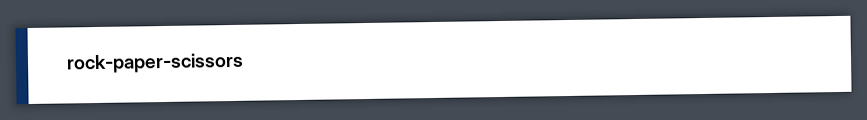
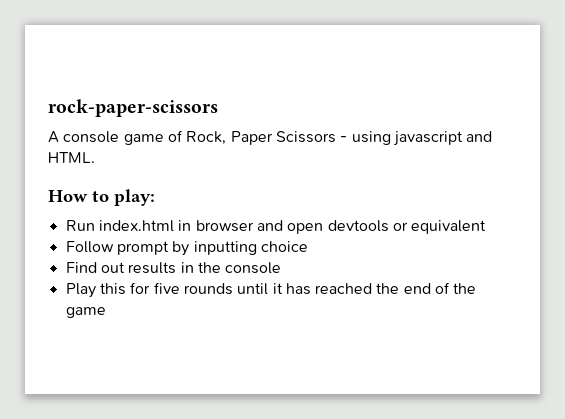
+ A console game of Rock, Paper Scissors - using javascript and HTML.
+ How to play:
+ Run index.html in browser and open devtools or equivalent
+ Follow prompt by inputting choice
+ Find out results in the console
+ Play this for five rounds until it has reached the end of the game

